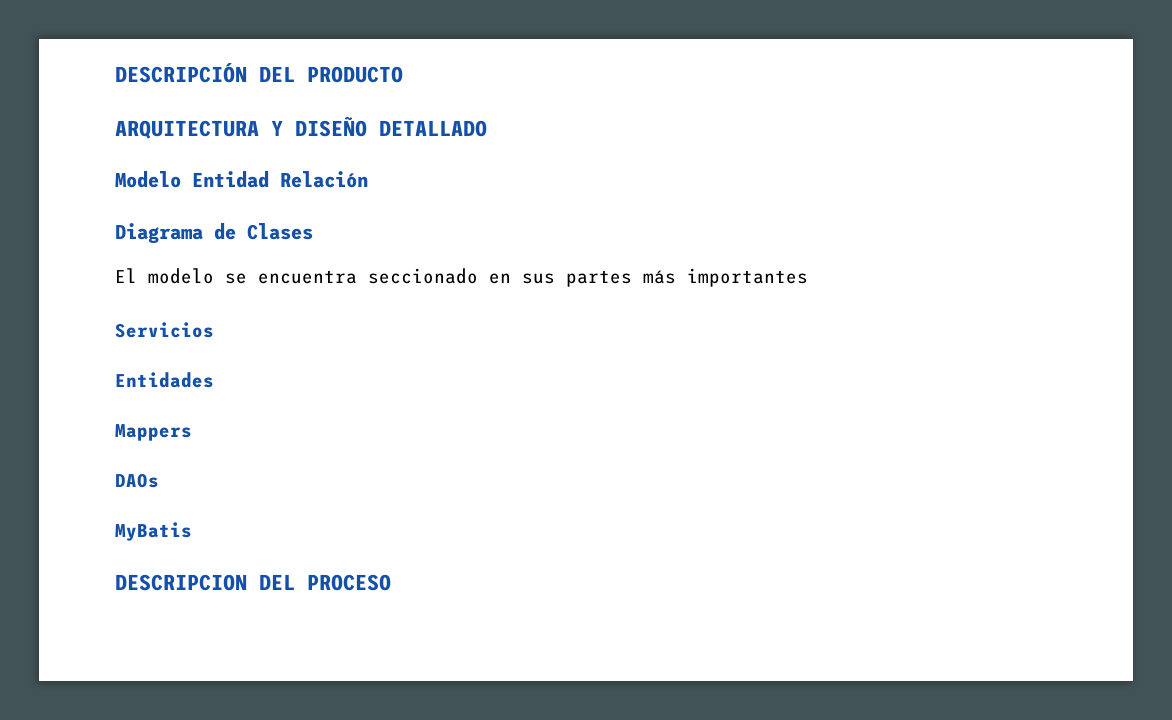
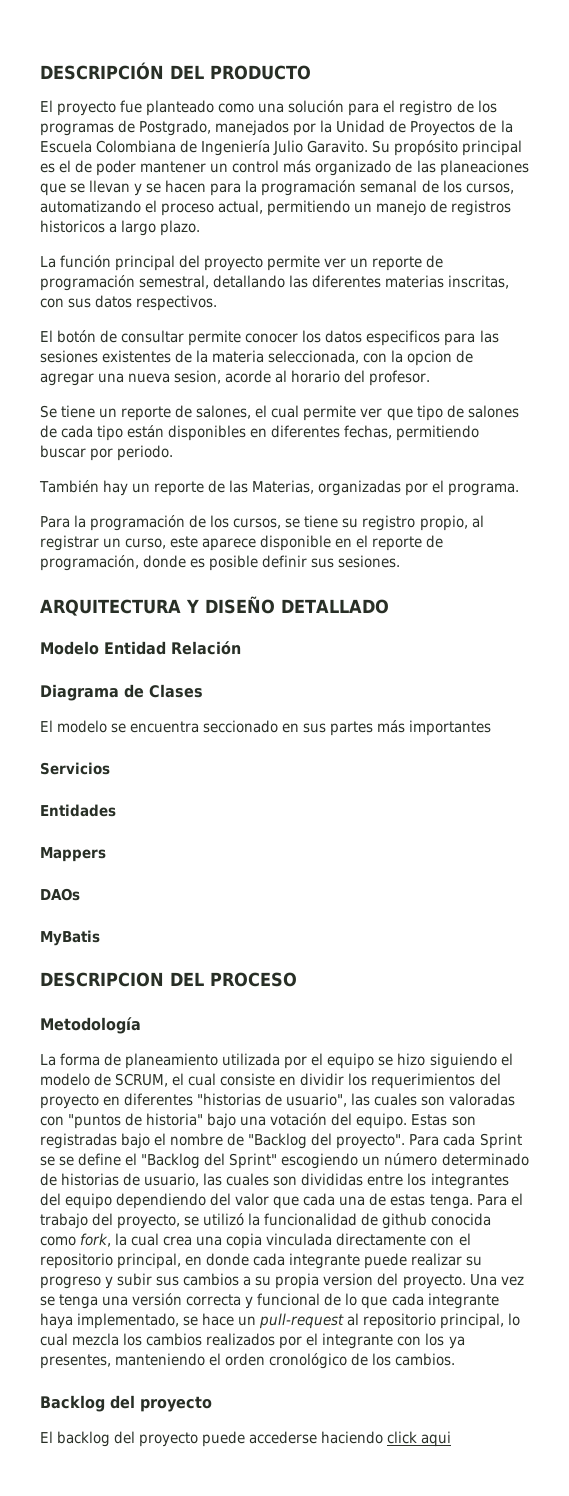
+ El proyecto fue planteado como una solución para el registro de los programas de Postgrado, manejados por la Unidad de Proyectos de la Escuela Colombiana de Ingeniería Julio Garavito. Su propósito principal es el de poder mantener un control más organizado de las planeaciones que se llevan y se hacen para la programación semanal de los cursos, automatizando el proceso actual, permitiendo un manejo de registros historicos a largo plazo.
+ La función principal del proyecto permite ver un reporte de programación semestral, detallando las diferentes materias inscritas, con sus datos respectivos.
+ El botón de consultar permite conocer los datos especificos para las sesiones existentes de la materia seleccionada, con la opcion de agregar una nueva sesion, acorde al horario del profesor.
+ Se tiene un reporte de salones, el cual permite ver que tipo de salones de cada tipo están disponibles en diferentes fechas, permitiendo buscar por periodo.
+ También hay un reporte de las Materias, organizadas por el programa.
+ Para la programación de los cursos, se tiene su registro propio, al registrar un curso, este aparece disponible en el reporte de programación, donde es posible definir sus sesiones.
+ Metodología
+ La forma de planeamiento utilizada por el equipo se hizo siguiendo el modelo de SCRUM, el cual consiste en dividir los requerimientos del proyecto en diferentes "historias de usuario", las cuales son valoradas con "puntos de historia" bajo una votación del equipo. Estas son registradas bajo el nombre de "Backlog del proyecto". Para cada Sprint se se define el "Backlog del Sprint" escogiendo un número determinado de historias de usuario, las cuales son divididas entre los integrantes del equipo dependiendo del valor que cada una de estas tenga. Para el trabajo del proyecto, se utilizó la funcionalidad de github conocida como fork, la cual crea una copia vinculada directamente con el repositorio principal, en donde cada integrante puede realizar su progreso y subir sus cambios a su propia version del proyecto. Una vez se tenga una versión correcta y funcional de lo que cada integrante haya implementado, se hace un pull-request al repositorio principal, lo cual mezcla los cambios realizados por el integrante con los ya presentes, manteniendo el orden cronológico de los cambios.
+ Backlog del proyecto
+ El backlog del proyecto puede accederse haciendo click aqui

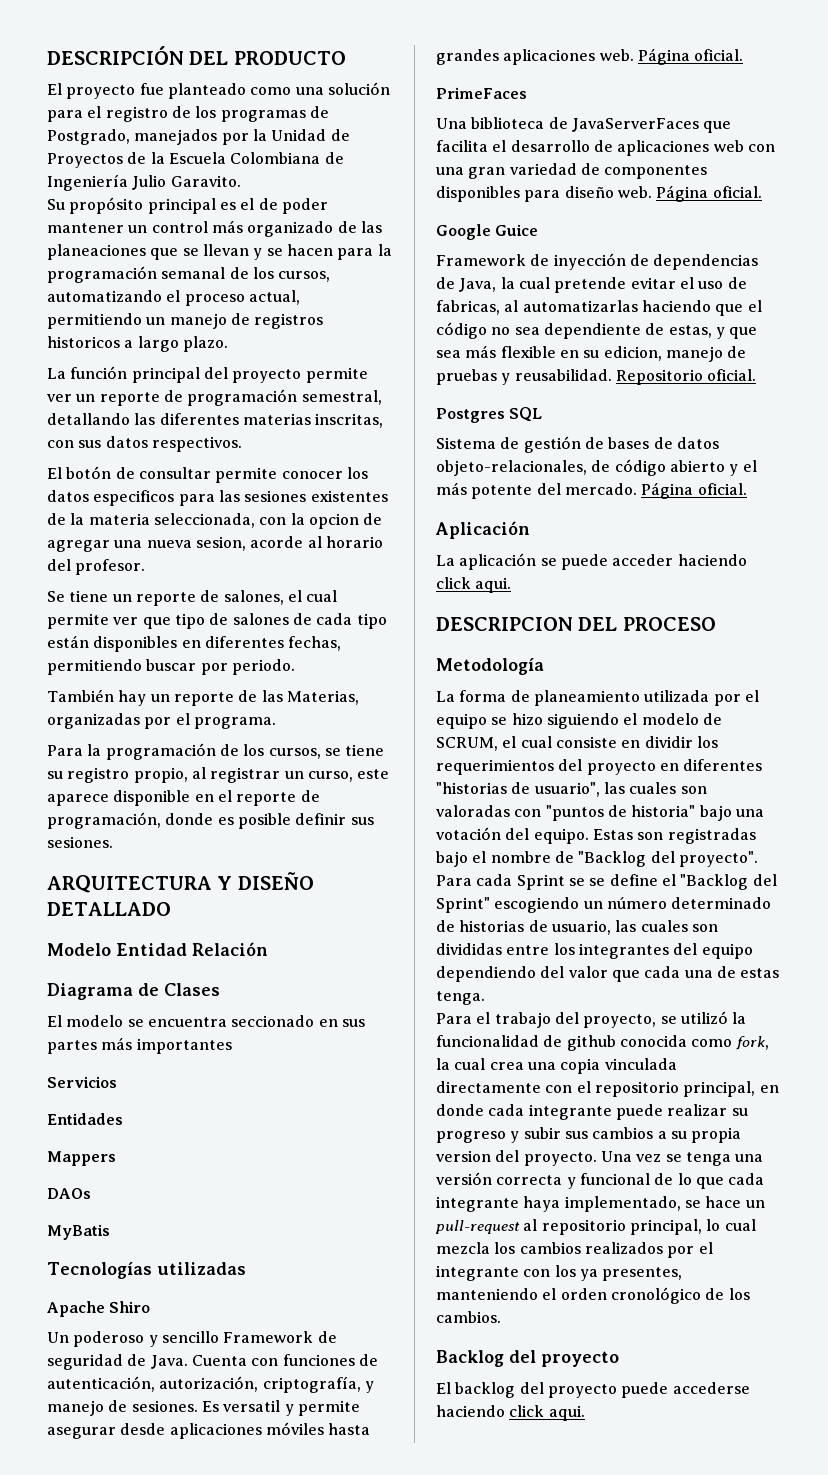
- El proyecto fue planteado como una solución para el registro de los programas de Postgrado, manejados por la Unidad de Proyectos de la Escuela Colombiana de Ingeniería Julio Garavito. Su propósito principal es el de poder mantener un control más organizado de las planeaciones que se llevan y se hacen para la programación semanal de los cursos, automatizando el proceso actual, permitiendo un manejo de registros historicos a largo plazo.
+ El proyecto fue planteado como una solución para el registro de los programas de Postgrado, manejados por la Unidad de Proyectos de la Escuela Colombiana de Ingeniería Julio Garavito.
+ Su propósito principal es el de poder mantener un control más organizado de las planeaciones que se llevan y se hacen para la programación semanal de los cursos, automatizando el proceso actual, permitiendo un manejo de registros historicos a largo plazo.
+ Tecnologías utilizadas
+ Apache Shiro
+ Un poderoso y sencillo Framework de seguridad de Java. Cuenta con funciones de autenticación, autorización, criptografía, y manejo de sesiones. Es versatil y permite asegurar desde aplicaciones móviles hasta grandes aplicaciones web. Página oficial.
+ PrimeFaces
+ Una biblioteca de JavaServerFaces que facilita el desarrollo de aplicaciones web con una gran variedad de componentes disponibles para diseño web. Página oficial.
+ Google Guice
+ Framework de inyección de dependencias de Java, la cual pretende evitar el uso de fabricas, al automatizarlas haciendo que el código no sea dependiente de estas, y que sea más flexible en su edicion, manejo de pruebas y reusabilidad. Repositorio oficial.
+ Postgres SQL
+ Sistema de gestión de bases de datos objeto-relacionales, de código abierto y el más potente del mercado. Página oficial.
+ Aplicación
+ La aplicación se puede acceder haciendo click aqui.
- Para cada Sprint se se define el "Backlog del Sprint" escogiendo un número determinado de historias de usuario, las cuales son divididas entre los integrantes del equipo dependiendo del valor que cada una de estas tenga. Para el trabajo del proyecto, se utilizó la funcionalidad de github conocida como fork, la cual crea una copia vinculada directamente con el repositorio principal, en donde cada integrante puede realizar su progreso y subir sus cambios a su propia version del proyecto.
+ Para cada Sprint se se define el "Backlog del Sprint" escogiendo un número determinado de historias de usuario, las cuales son divididas entre los integrantes del equipo dependiendo del valor que cada una de estas tenga.
+ Para el trabajo del proyecto, se utilizó la funcionalidad de github conocida como fork, la cual crea una copia vinculada directamente con el repositorio principal, en donde cada integrante puede realizar su progreso y subir sus cambios a su propia version del proyecto.
- El backlog del proyecto puede accederse haciendo click aqui
+ El backlog del proyecto puede accederse haciendo click aqui.

